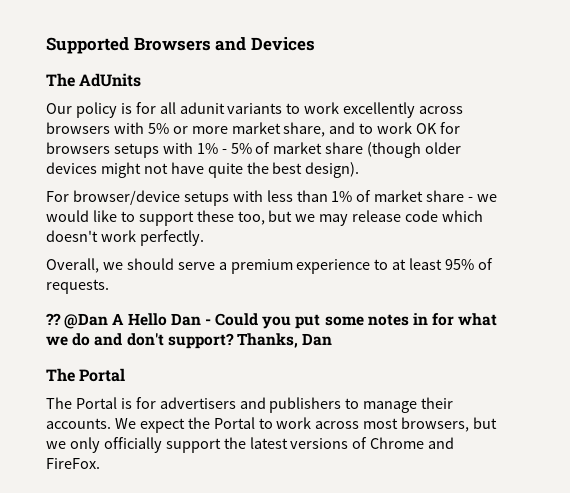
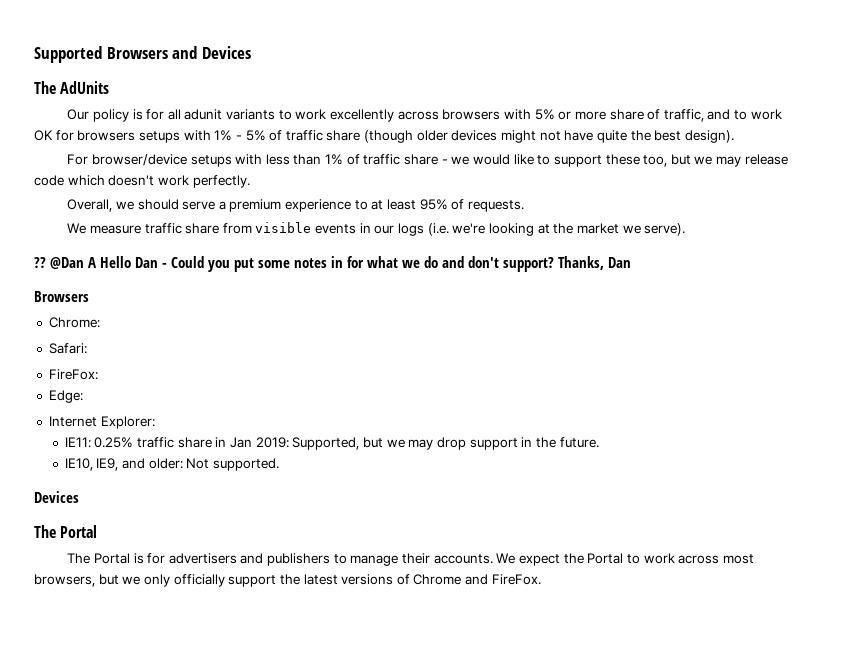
- Our policy is for all adunit variants to work excellently across browsers with 5% or more market share, and to work OK for browsers setups with 1% - 5% of market share (though older devices might not have quite the best design).
+ Our policy is for all adunit variants to work excellently across browsers with 5% or more share of traffic, and to work OK for browsers setups with 1% - 5% of traffic share (though older devices might not have quite the best design).
- For browser/device setups with less than 1% of market share - we would like to support these too, but we may release code which doesn't work perfectly.
+ For browser/device setups with less than 1% of traffic share - we would like to support these too, but we may release code which doesn't work perfectly.
+ We measure traffic share from visible events in our logs (i.e. we're looking at the market we serve).
  Thanks, Dan
+ Browsers
+ Chrome:
+ Safari:
+ FireFox:
+ Edge:
+ Internet Explorer:
+ IE11: 0.25% traffic share in Jan 2019: Supported, but we may drop support in the future.
+ IE10, IE9, and older: Not supported.
+ Devices

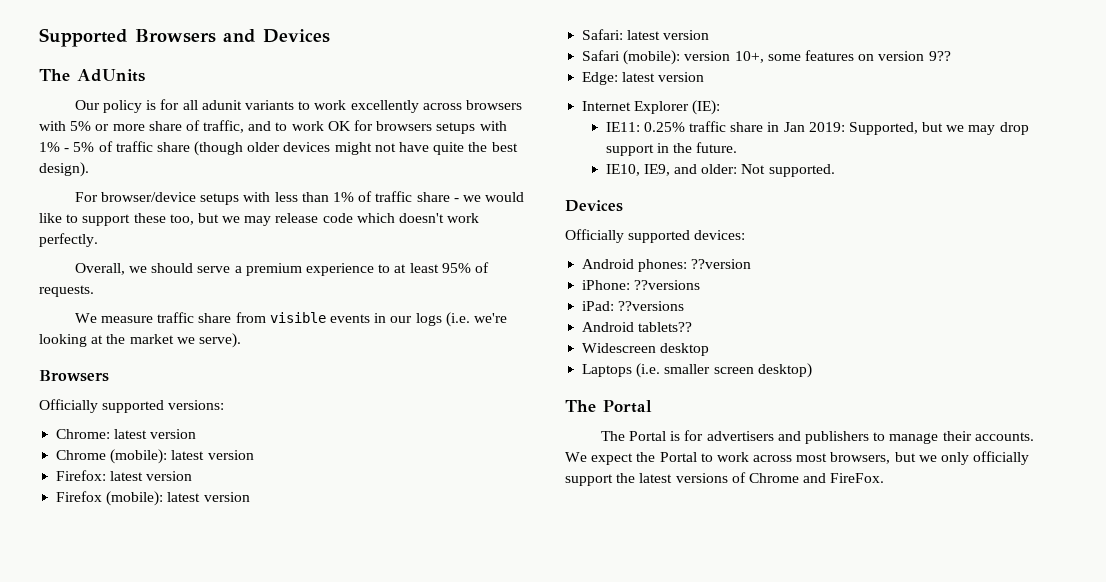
  We measure traffic share from visible events in our logs (i.e. we're looking at the market we serve).
- ?? @Dan A Hello Dan - Could you put some notes in for what we do and don't support? Thanks, Dan
  Browsers
- Chrome:
- Safari:
- FireFox:
+ Officially supported versions:
+ Chrome: latest version
+ Chrome (mobile): latest version
+ Firefox: latest version
+ Firefox (mobile): latest version
+ Safari: latest version
+ Safari (mobile): version 10+, some features on version 9??
- Edge:
+ Edge: latest version
- Internet Explorer:
+ Internet Explorer (IE):
+ Officially supported devices:
+ Android phones: ??version
+ iPhone: ??versions
+ iPad: ??versions
+ Android tablets??
+ Widescreen desktop
+ Laptops (i.e. smaller screen desktop)

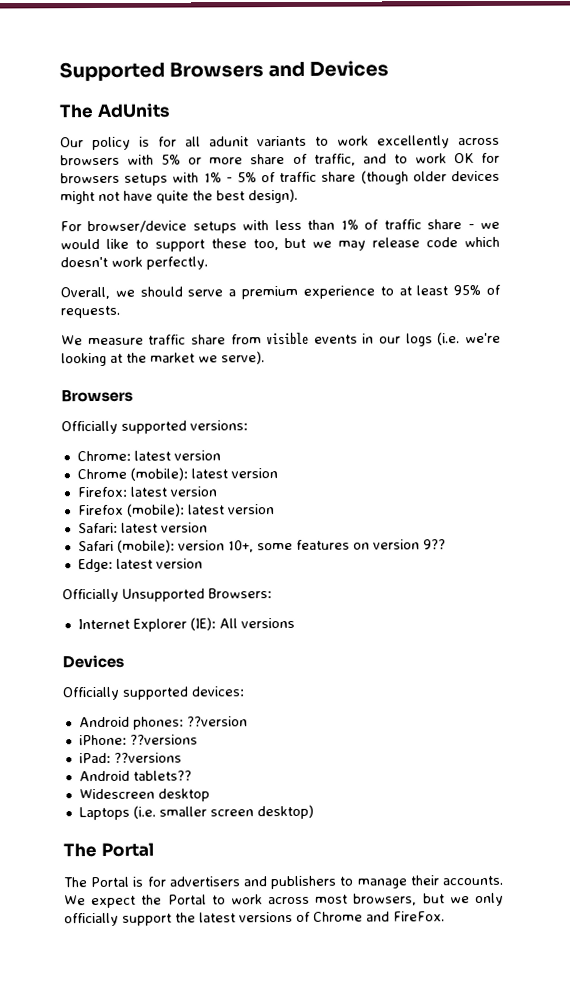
+ Officially Unsupported Browsers:
- Internet Explorer (IE):
- IE11: 0.25% traffic share in Jan 2019: Supported, but we may drop support in the future.
- IE10, IE9, and older: Not supported.
+ Internet Explorer (IE): All versions

